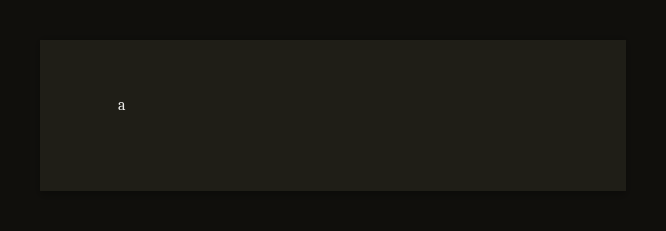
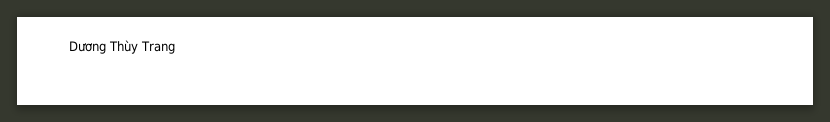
- a
+ Dương Thùy Trang

